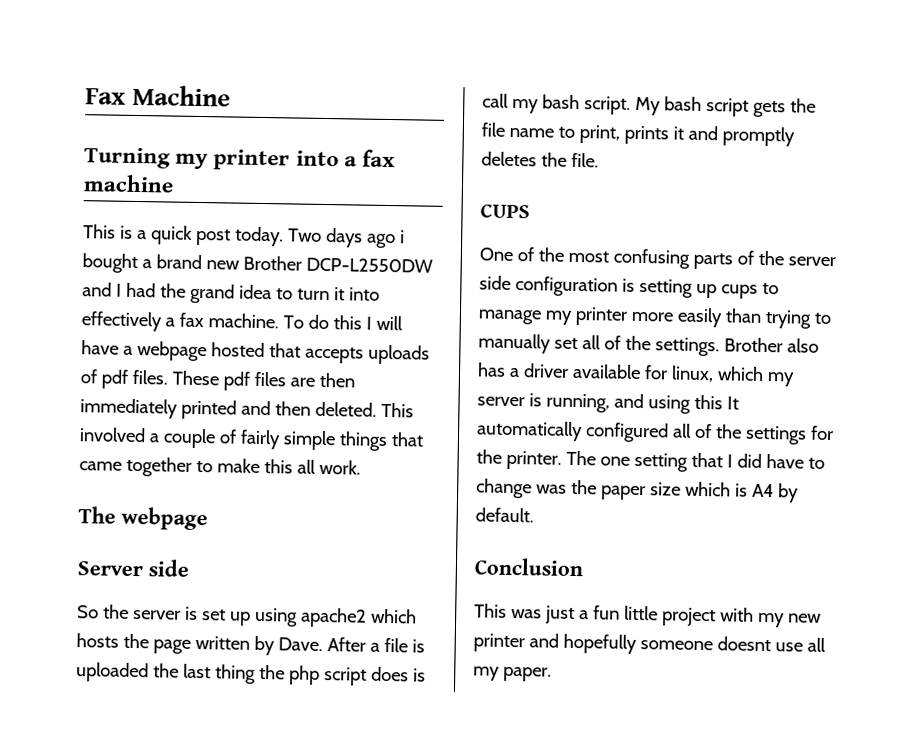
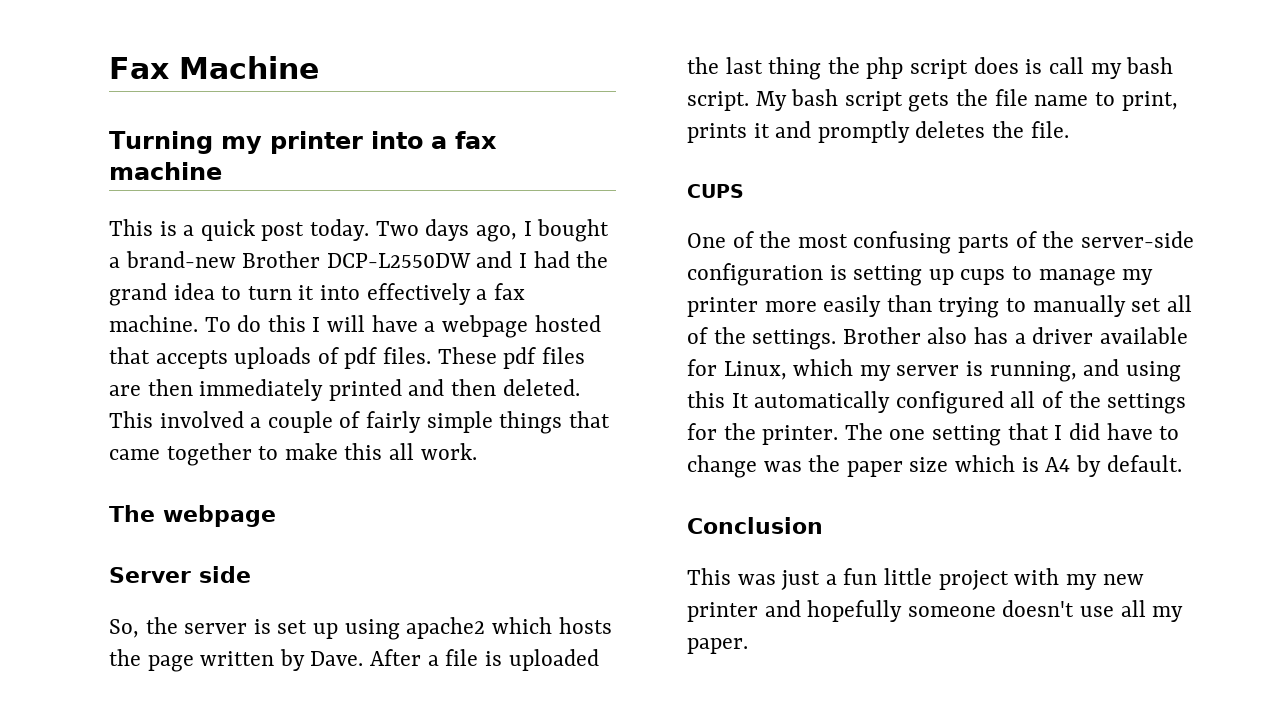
- Two days ago i bought a brand new Brother DCP-L2550DW and I had the grand idea to turn it into effectively a fax machine.
+ Two days ago, I bought a brand-new Brother DCP-L2550DW and I had the grand idea to turn it into effectively a fax machine.
- So the server is set up using apache2 which hosts the page written by Dave.
+ So, the server is set up using apache2 which hosts the page written by Dave.
- One of the most confusing parts of the server side configuration is setting up cups to manage my printer more easily than trying to manually set all of the settings.
+ One of the most confusing parts of the server-side configuration is setting up cups to manage my printer more easily than trying to manually set all of the settings.
- Brother also has a driver available for linux, which my server is running, and using this It automatically configured all of the settings for the printer.
+ Brother also has a driver available for Linux, which my server is running, and using this It automatically configured all of the settings for the printer.
- This was just a fun little project with my new printer and hopefully someone doesnt use all my paper.
+ This was just a fun little project with my new printer and hopefully someone doesn't use all my paper.

